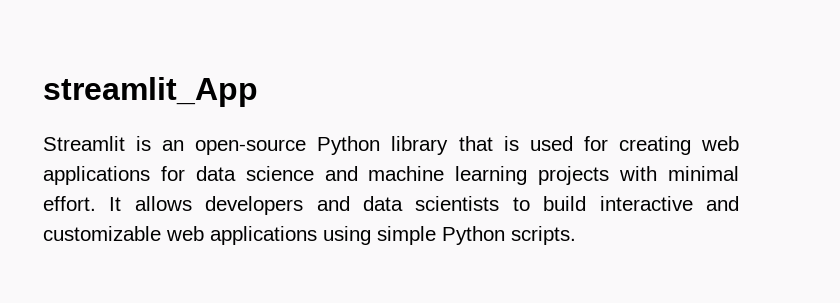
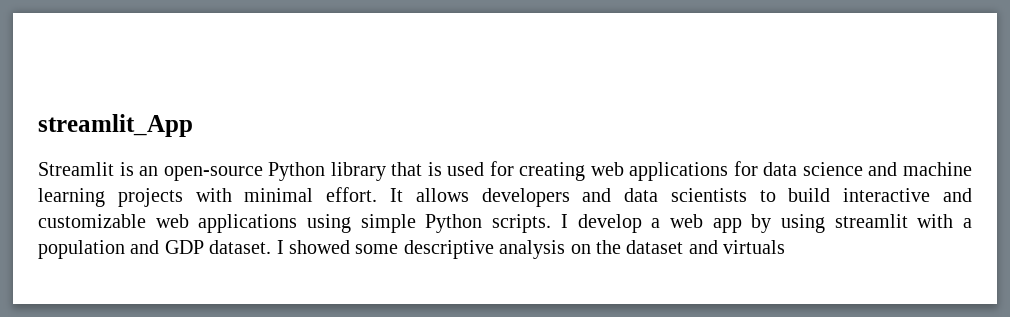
+ I develop a web app by using streamlit with a population and GDP dataset. I showed some descriptive analysis on the dataset and virtuals

